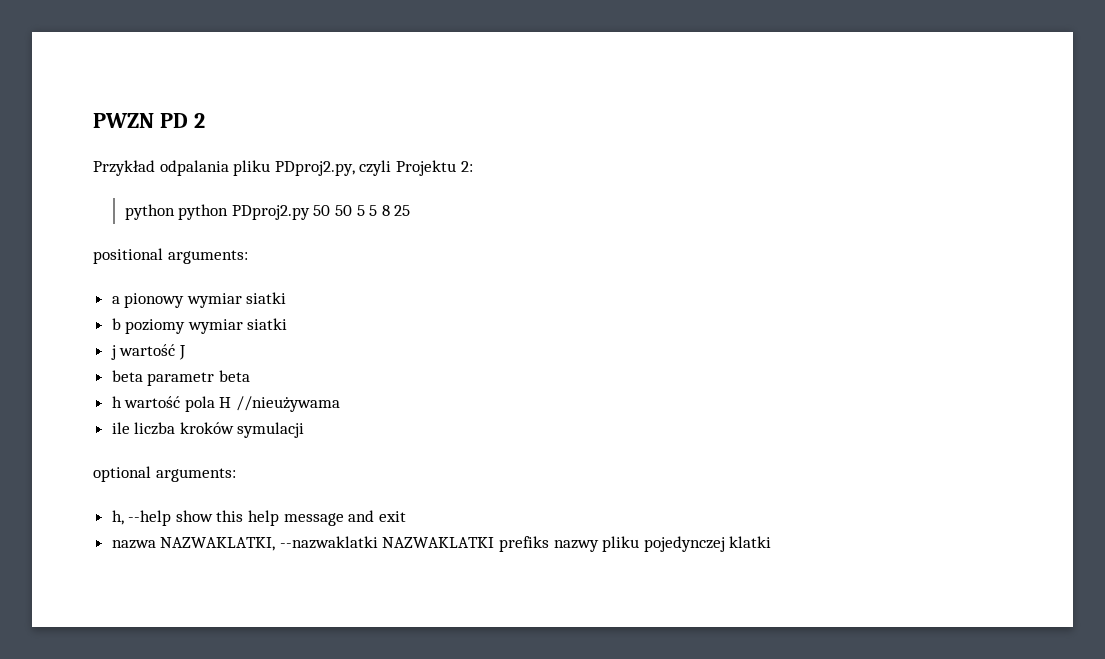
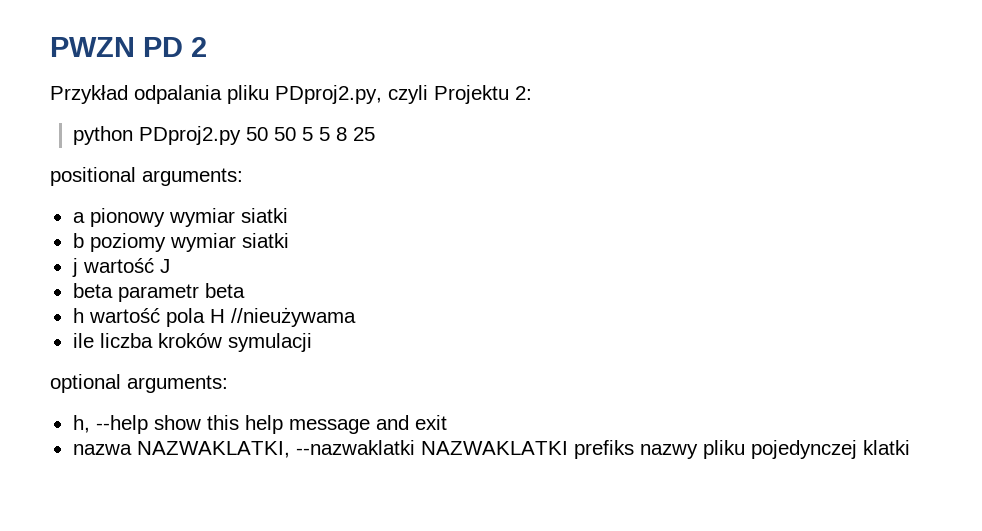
- python python PDproj2.py 50 50 5 5 8 25
+ python PDproj2.py 50 50 5 5 8 25

